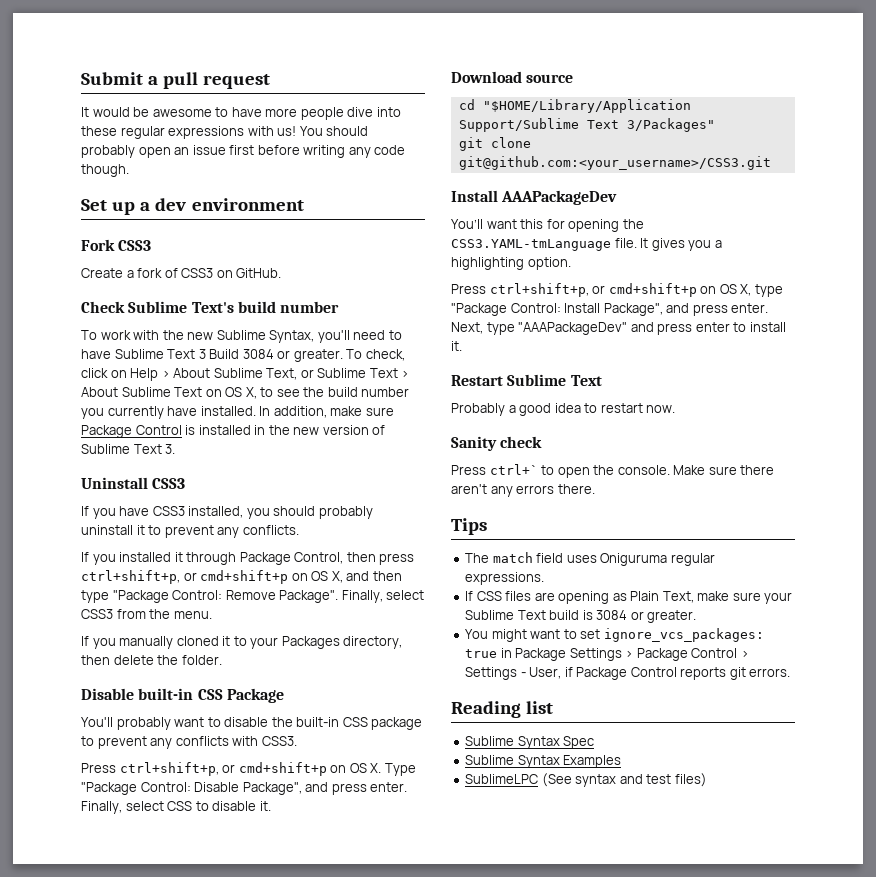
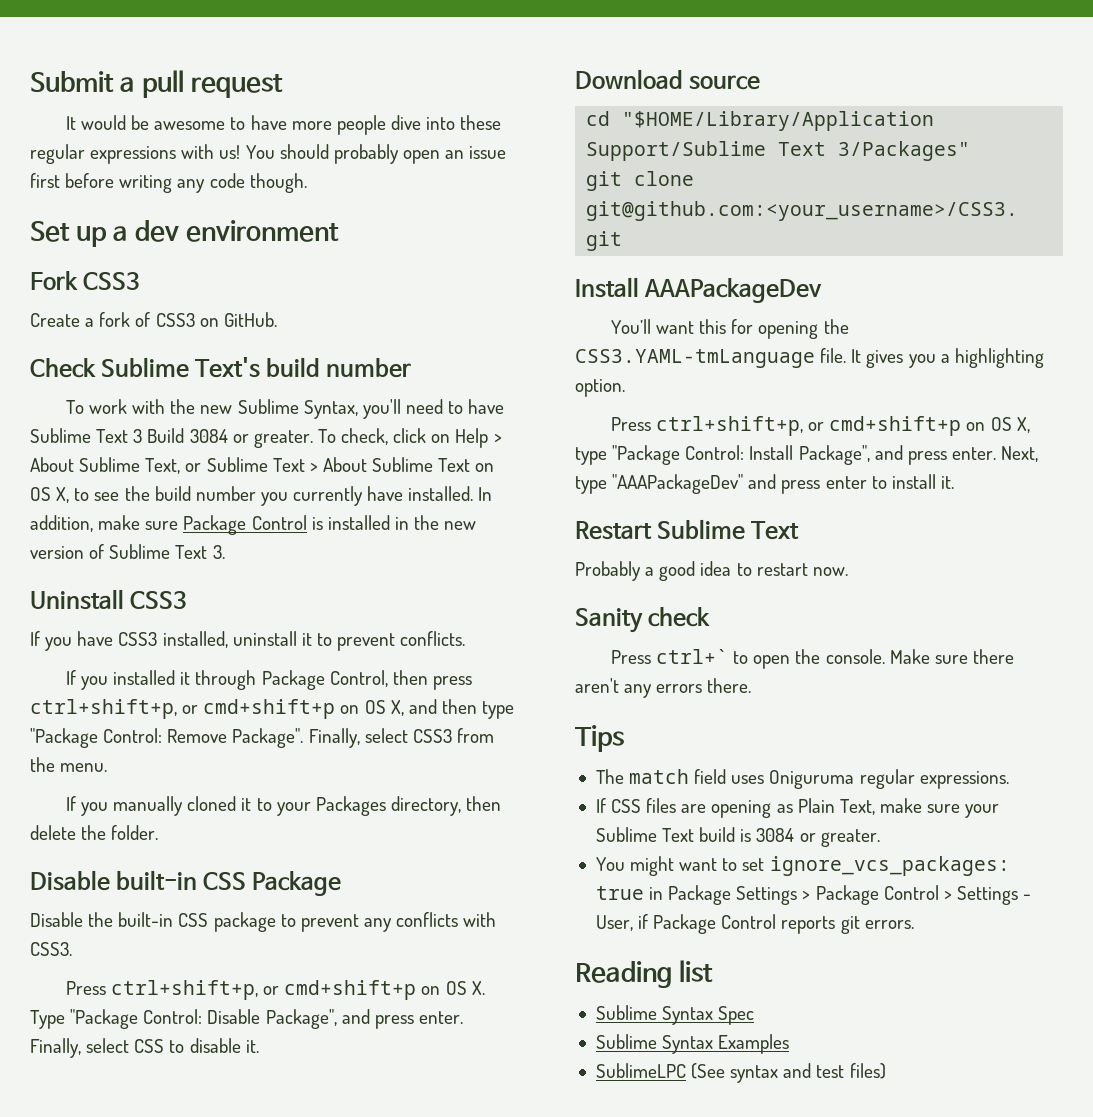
- If you have CSS3 installed, you should probably uninstall it to prevent any conflicts.
+ If you have CSS3 installed, uninstall it to prevent conflicts.
- You'll probably want to disable the built-in CSS package to prevent any conflicts with CSS3.
+ Disable the built-in CSS package to prevent any conflicts with CSS3.

